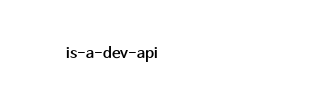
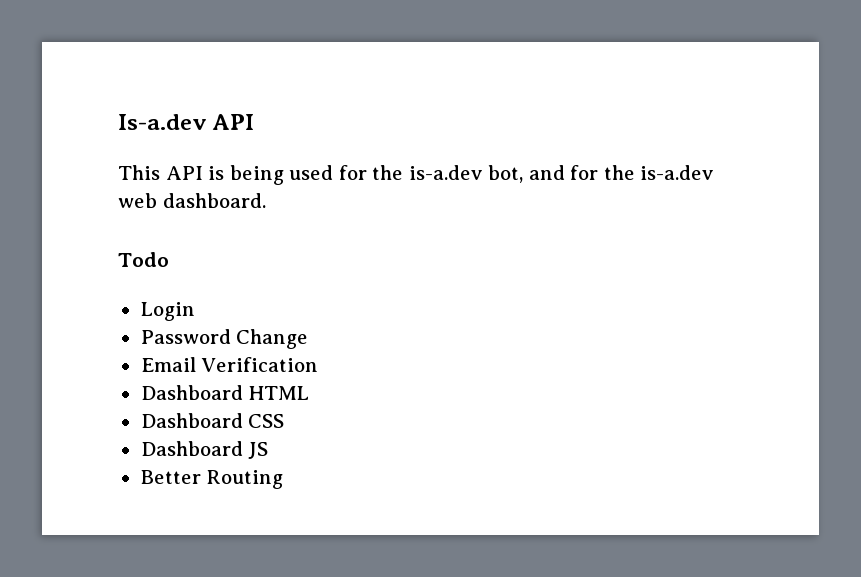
- is-a-dev-api
+ Is-a.dev API
+ This API is being used for the is-a.dev bot, and for the is-a.dev web dashboard.
+ Todo
+ Login
+ Password Change
+ Email Verification
+ Dashboard HTML
+ Dashboard CSS
+ Dashboard JS
+ Better Routing

